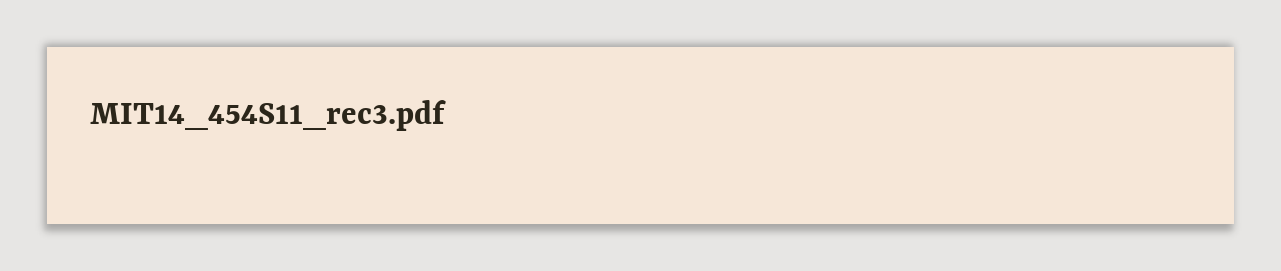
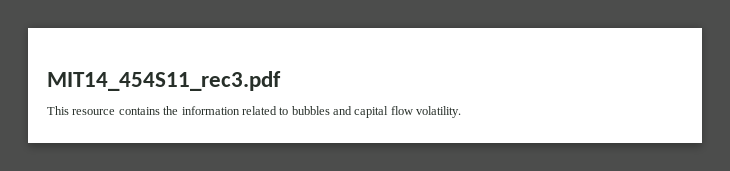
+ This resource contains the information related to bubbles and capital flow volatility.

